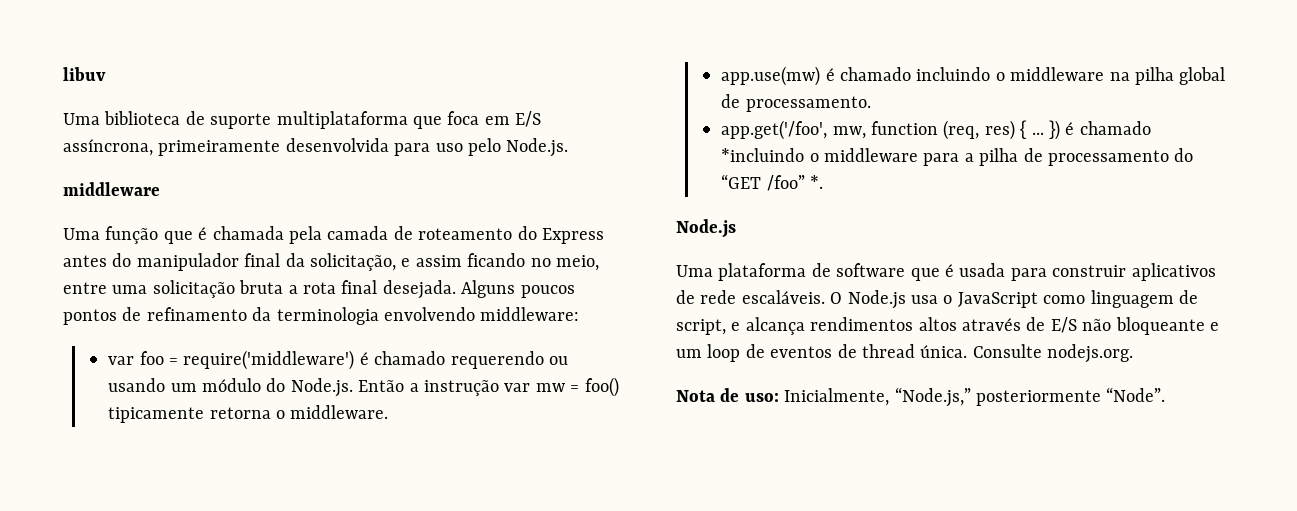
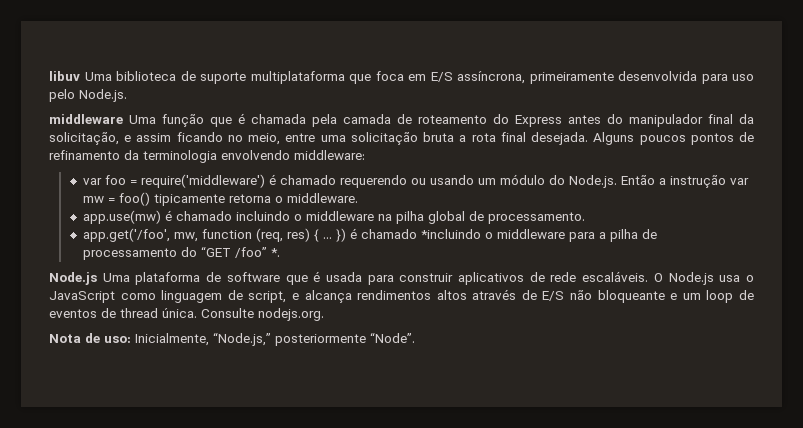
- libuv
- Uma biblioteca de suporte multiplataforma que foca em E/S assíncrona, primeiramente desenvolvida para uso pelo Node.js.
- middleware
- Uma função que é chamada pela camada de roteamento do Express antes do manipulador final da solicitação, e assim ficando no meio, entre uma solicitação bruta a rota final desejada.
+ libuv Uma biblioteca de suporte multiplataforma que foca em E/S assíncrona, primeiramente desenvolvida para uso pelo Node.js.
+ middleware Uma função que é chamada pela camada de roteamento do Express antes do manipulador final da solicitação, e assim ficando no meio, entre uma solicitação bruta a rota final desejada.
  }) é chamado *incluindo o middleware para a pilha de processamento do “GET /foo” *.
- Node.js
- Uma plataforma de software que é usada para construir aplicativos de rede escaláveis.
+ Node.js Uma plataforma de software que é usada para construir aplicativos de rede escaláveis.

